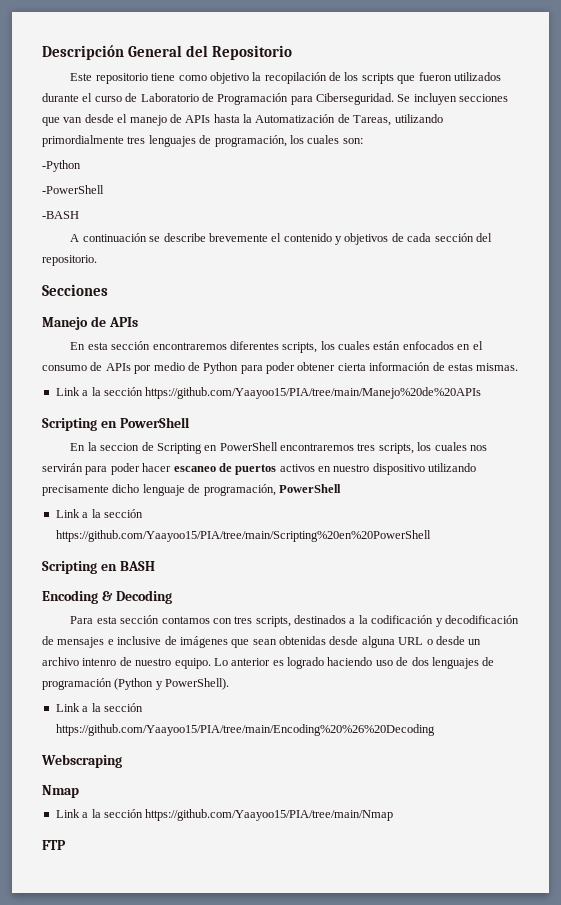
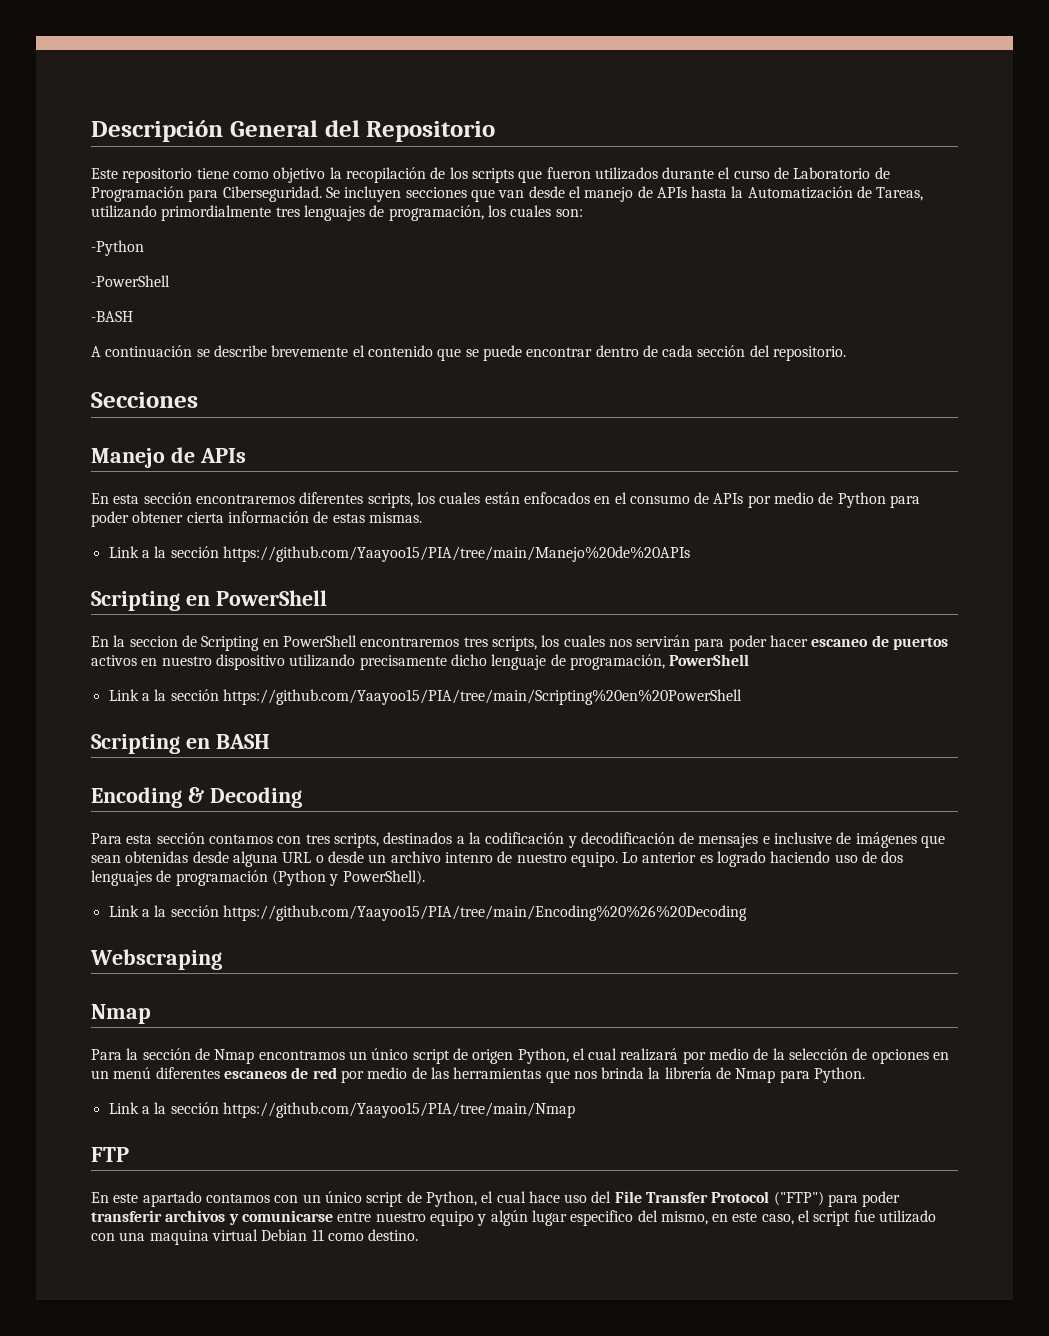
- A continuación se describe brevemente el contenido y objetivos de cada sección del repositorio.
+ A continuación se describe brevemente el contenido que se puede encontrar dentro de cada sección del repositorio.
+ Para la sección de Nmap encontramos un único script de origen Python, el cual realizará por medio de la selección de opciones en un menú diferentes escaneos de red por medio de las herramientas que nos brinda la librería de Nmap para Python.
+ En este apartado contamos con un único script de Python, el cual hace uso del File Transfer Protocol ("FTP") para poder transferir archivos y comunicarse entre nuestro equipo y algún lugar especifico del mismo, en este caso, el script fue utilizado con una maquina virtual Debian 11 como destino.

